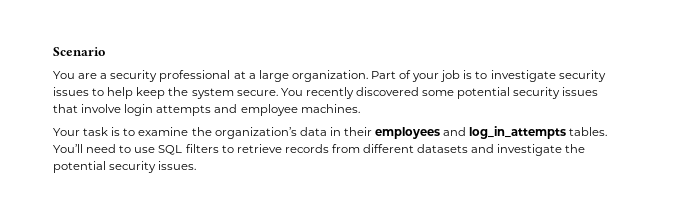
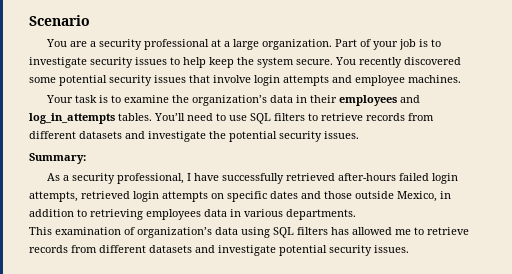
+ Summary:
+ As a security professional, I have successfully retrieved after-hours failed login attempts, retrieved login attempts on specific dates and those outside Mexico, in addition to retrieving employees data in various departments.
+ This examination of organization’s data using SQL filters has allowed me to retrieve records from different datasets and investigate potential security issues.

